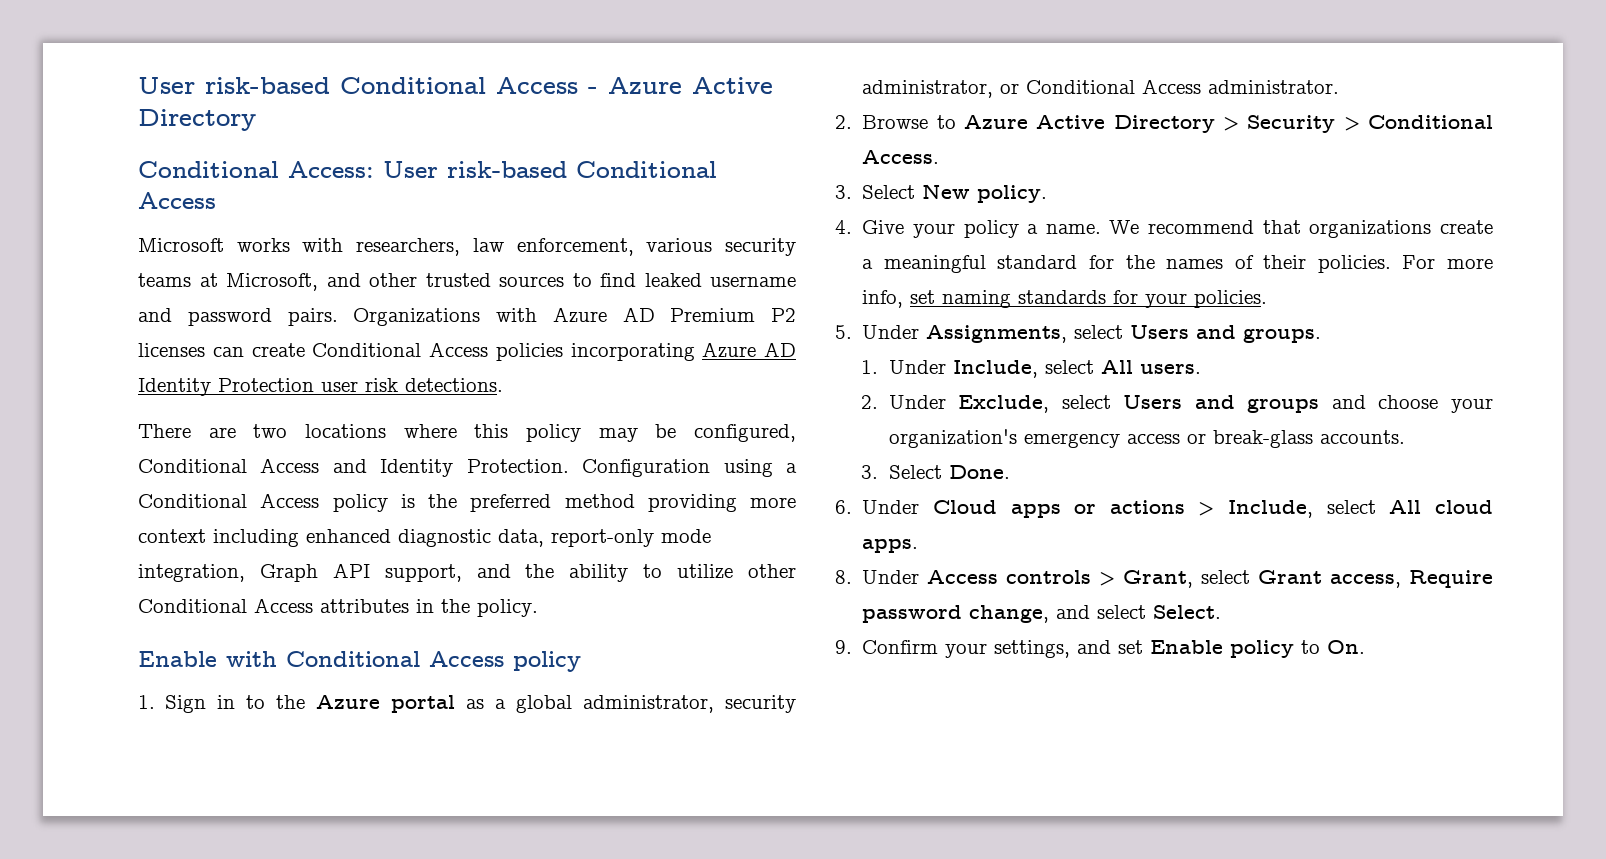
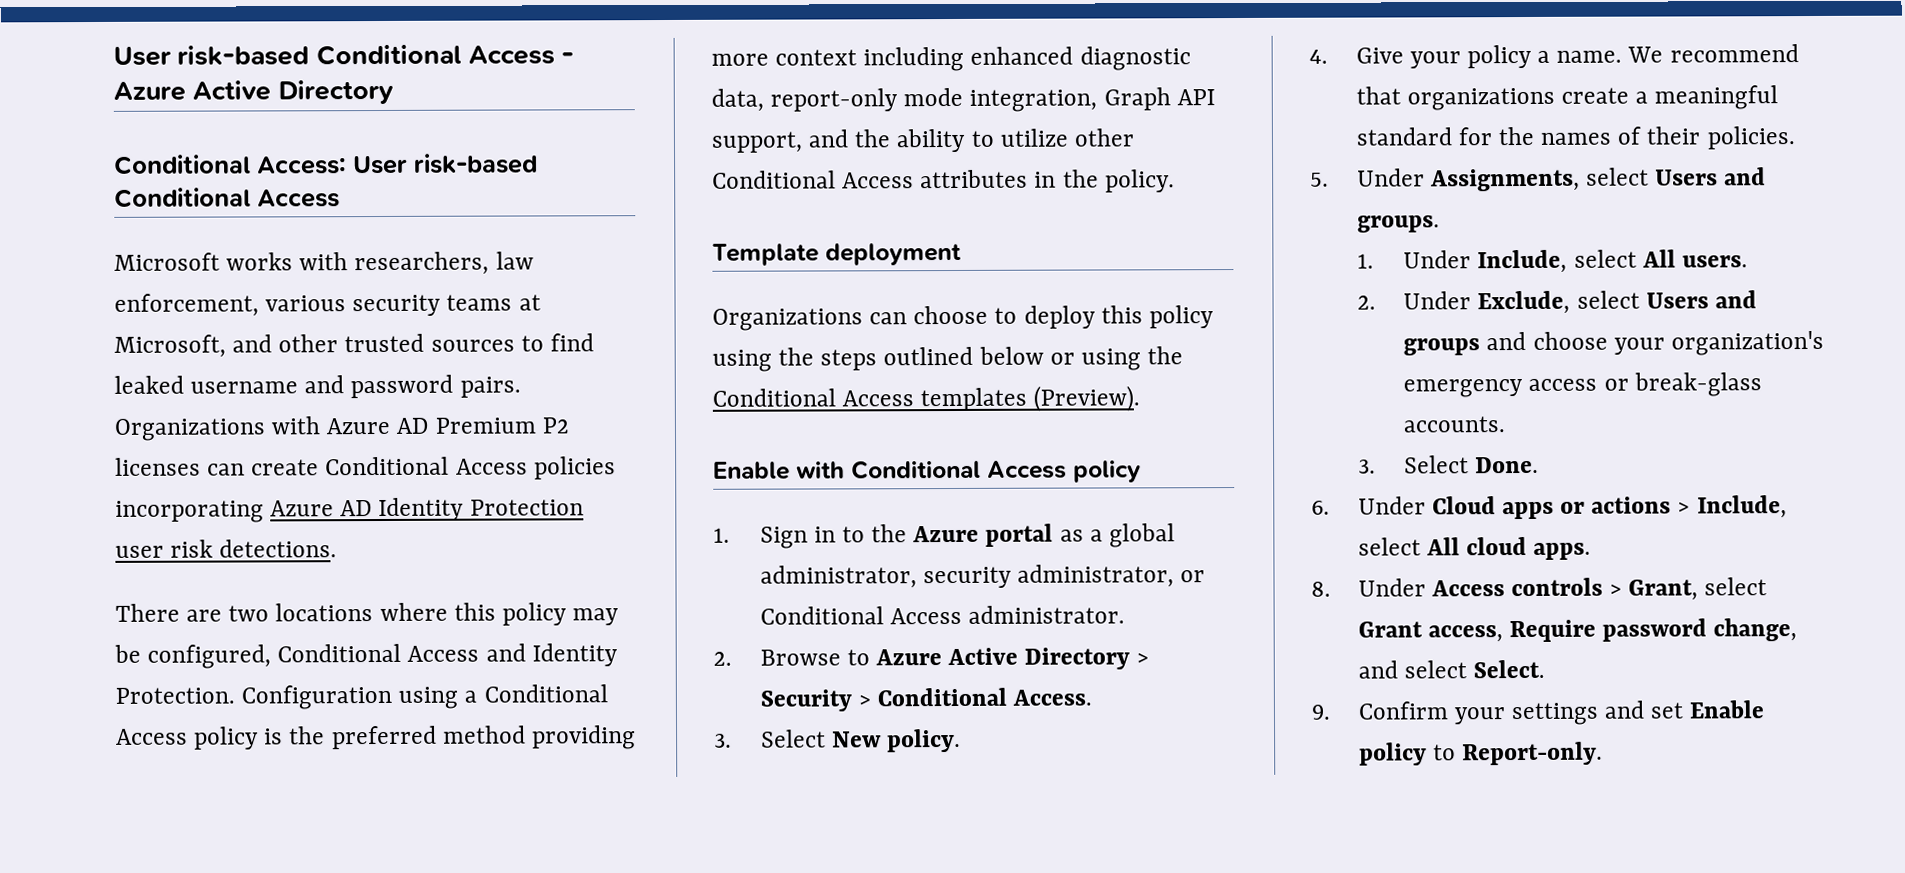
+ Template deployment
+ Organizations can choose to deploy this policy using the steps outlined below or using the Conditional Access templates (Preview).
- For more info, set naming standards for your policies.
- 9. Confirm your settings, and set Enable policy to On.
+ 9. Confirm your settings and set Enable policy to Report-only.

